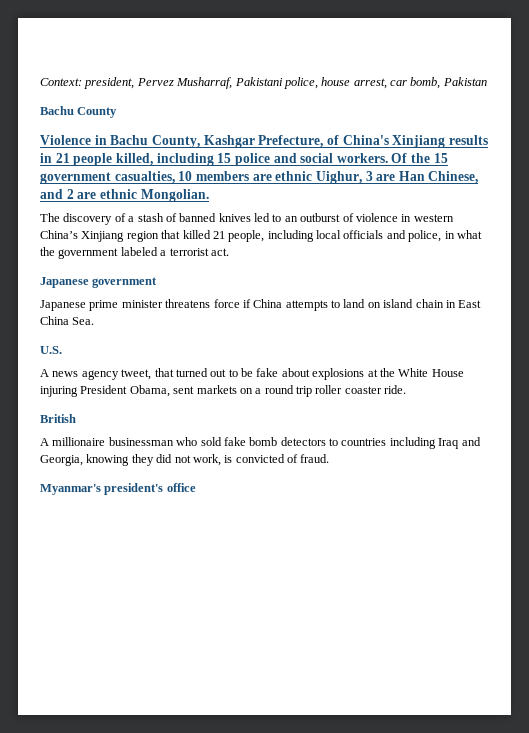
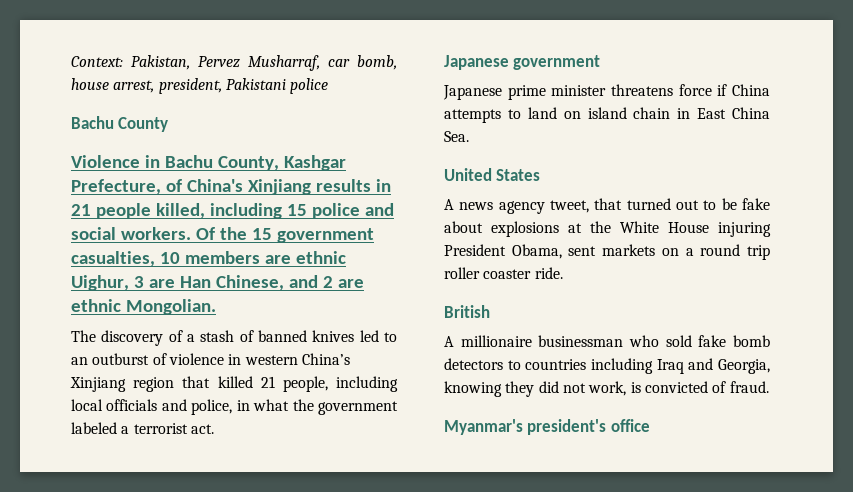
- Context: president, Pervez Musharraf, Pakistani police, house arrest, car bomb, Pakistan
+ Context: Pakistan, Pervez Musharraf, car bomb, house arrest, president, Pakistani police
- U.S.
+ United States

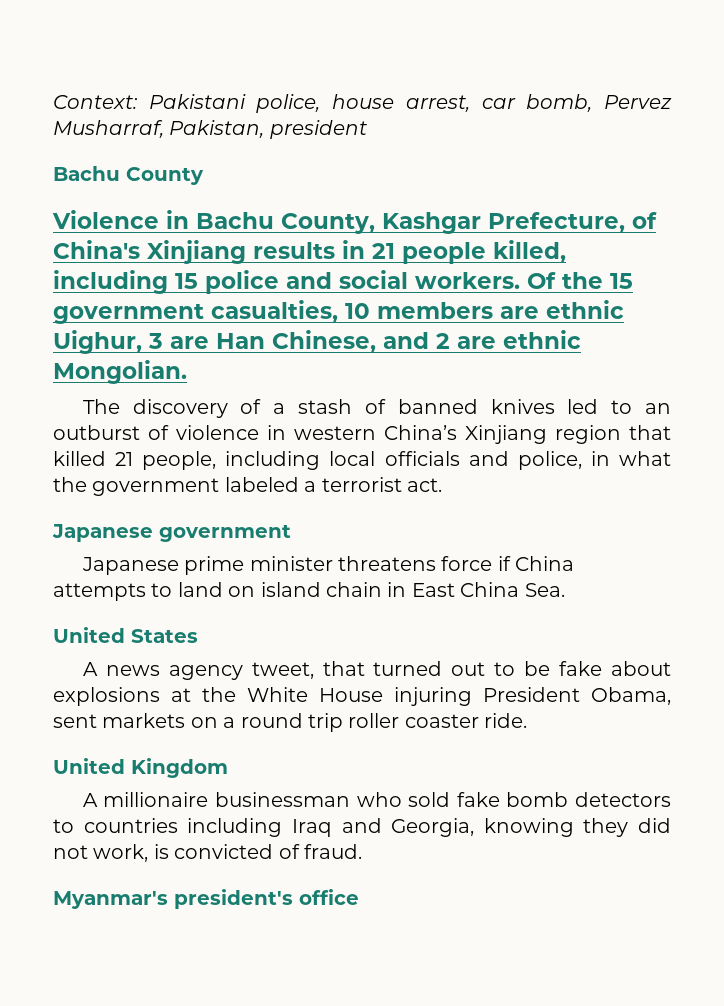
- Context: Pakistan, Pervez Musharraf, car bomb, house arrest, president, Pakistani police
+ Context: Pakistani police, house arrest, car bomb, Pervez Musharraf, Pakistan, president
- British
+ United Kingdom

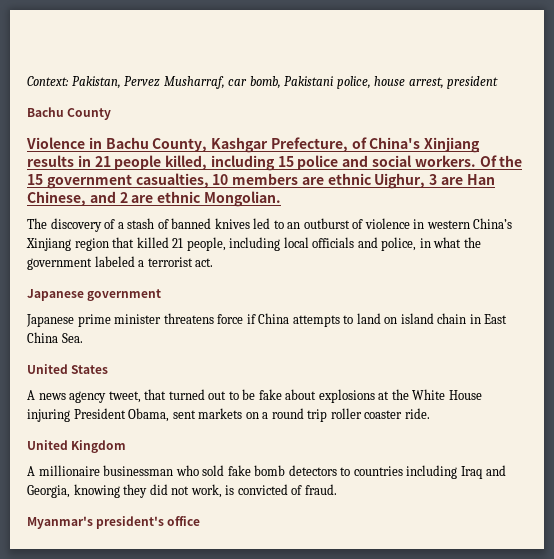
- Context: Pakistani police, house arrest, car bomb, Pervez Musharraf, Pakistan, president
+ Context: Pakistan, Pervez Musharraf, car bomb, Pakistani police, house arrest, president

